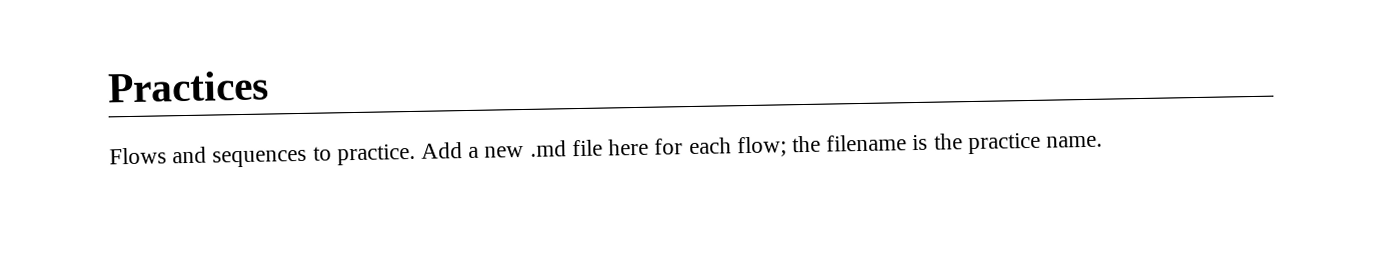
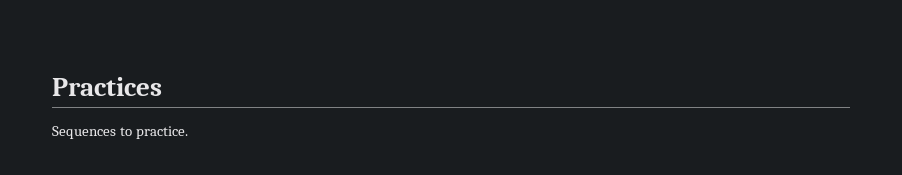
- Flows and sequences to practice. Add a new .md file here for each flow; the filename is the practice name.
+ Sequences to practice.

